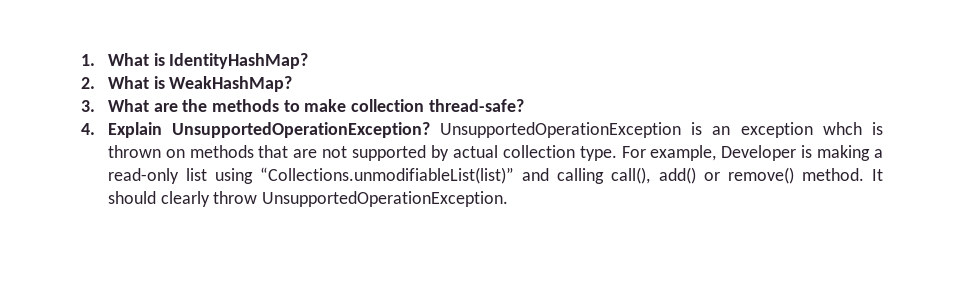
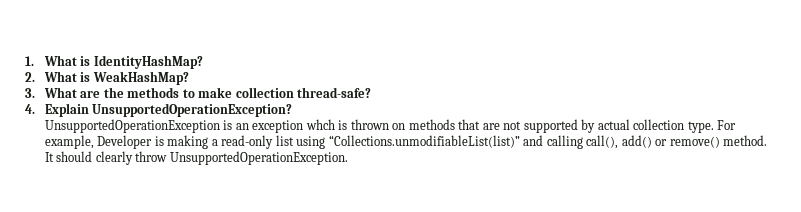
- 4. Explain UnsupportedOperationException? UnsupportedOperationException is an exception whch is thrown on methods that are not supported by actual collection type.
+ 4. Explain UnsupportedOperationException?
+ UnsupportedOperationException is an exception whch is thrown on methods that are not supported by actual collection type.

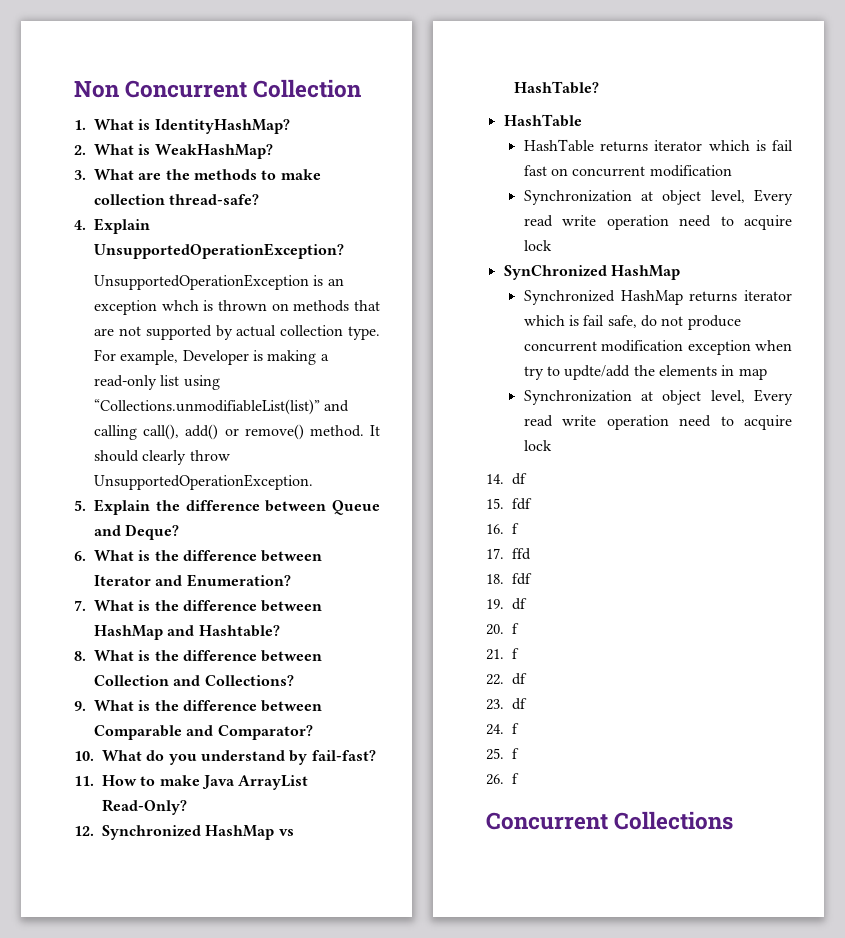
+ Non Concurrent Collection
+ 5. Explain the difference between Queue and Deque?
+ 6. What is the difference between Iterator and Enumeration?
+ 7. What is the difference between HashMap and Hashtable?
+ 8. What is the difference between Collection and Collections?
+ 9. What is the difference between Comparable and Comparator?
+ 10. What do you understand by fail-fast?
+ 11. How to make Java ArrayList Read-Only?
+ 12. Synchronized HashMap vs HashTable?
+ HashTable
+ HashTable returns iterator which is fail fast on concurrent modification
+ Synchronization at object level, Every read write operation need to acquire lock
+ SynChronized HashMap
+ Synchronized HashMap returns iterator which is fail safe, do not produce concurrent modification exception when try to updte/add the elements in map
+ Synchronization at object level, Every read write operation need to acquire lock
+ 14. df
+ 15. fdf
+ 16. f
+ 17. ffd
+ 18. fdf
+ 19. df
+ 20. f
+ 21. f
+ 22. df
+ 23. df
+ 24. f
+ 25. f
+ 26. f
+ Concurrent Collections

